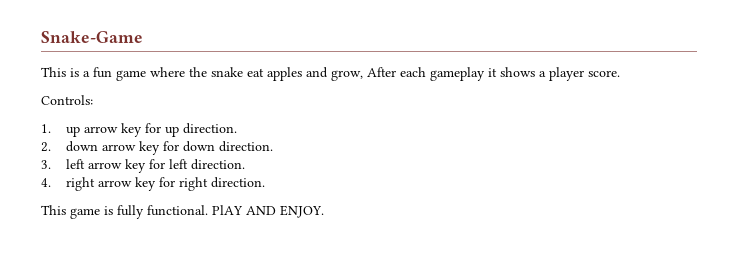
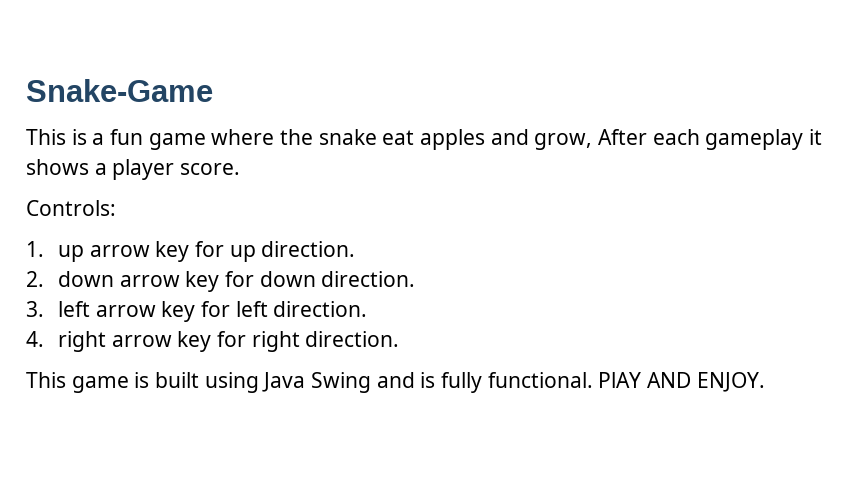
- This game is fully functional.
+ This game is built using Java Swing and is fully functional.

